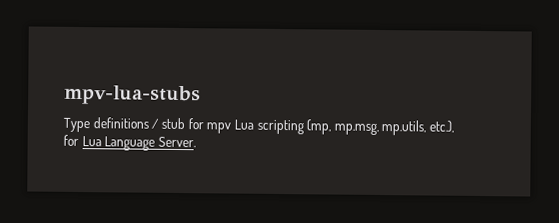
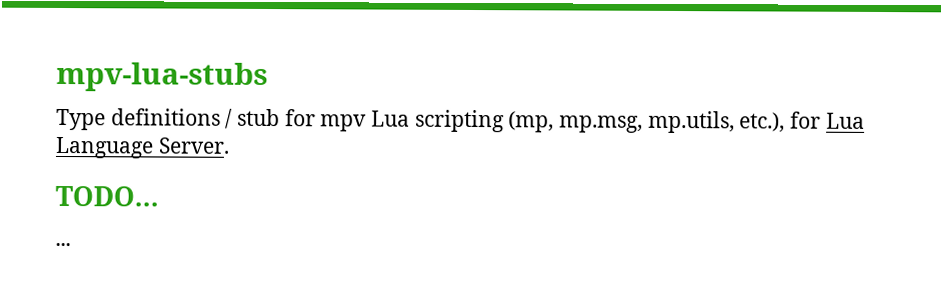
+ TODO...
+ ...

